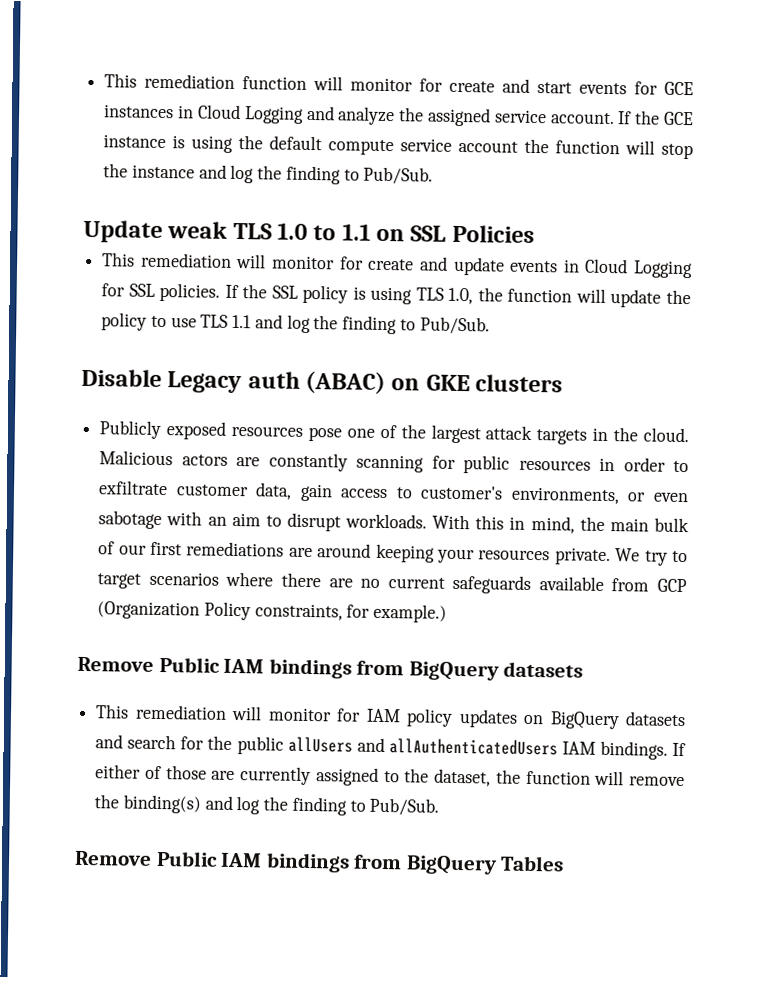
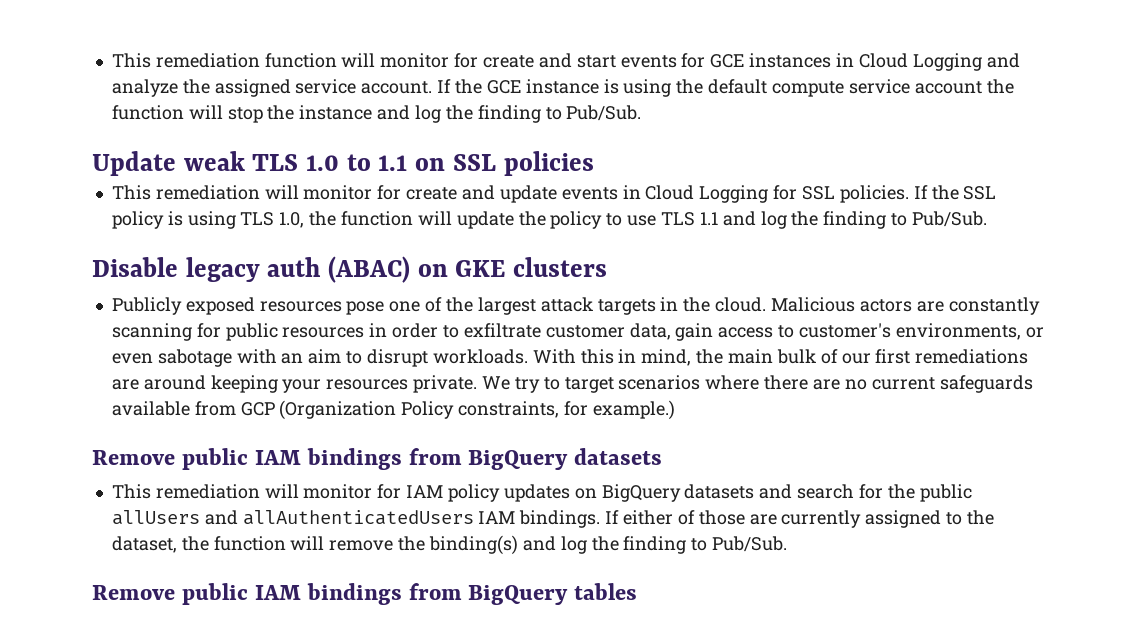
- Update weak TLS 1.0 to 1.1 on SSL Policies
+ Update weak TLS 1.0 to 1.1 on SSL policies
- Disable Legacy auth (ABAC) on GKE clusters
+ Disable legacy auth (ABAC) on GKE clusters
- Remove Public IAM bindings from BigQuery datasets
+ Remove public IAM bindings from BigQuery datasets
- Remove Public IAM bindings from BigQuery Tables
+ Remove public IAM bindings from BigQuery tables

